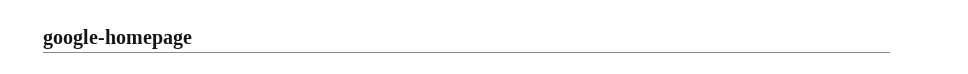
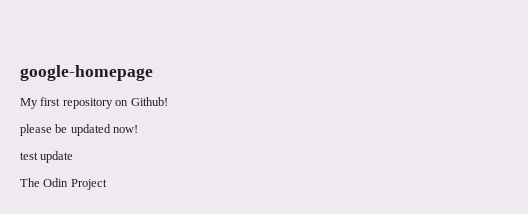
+ My first repository on Github!
+ please be updated now!
+ test update
+ The Odin Project

